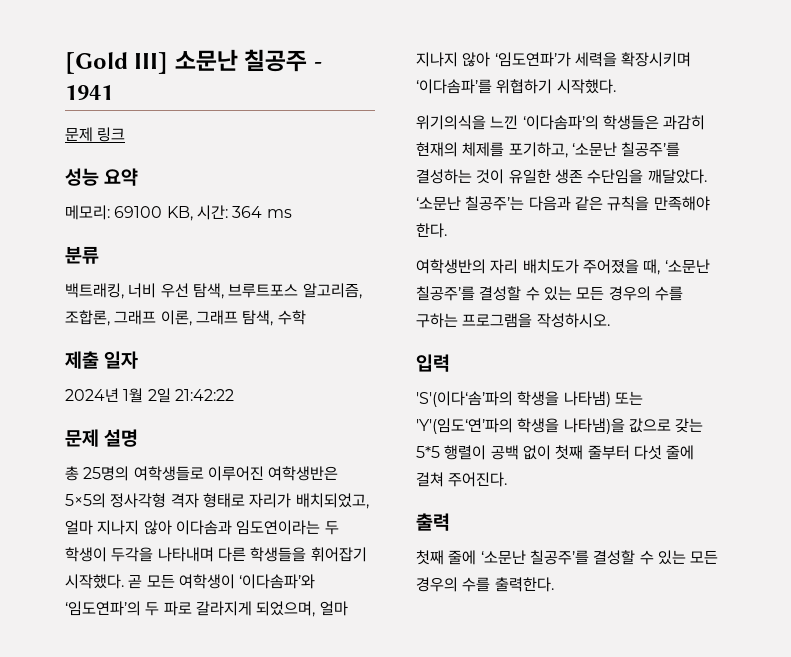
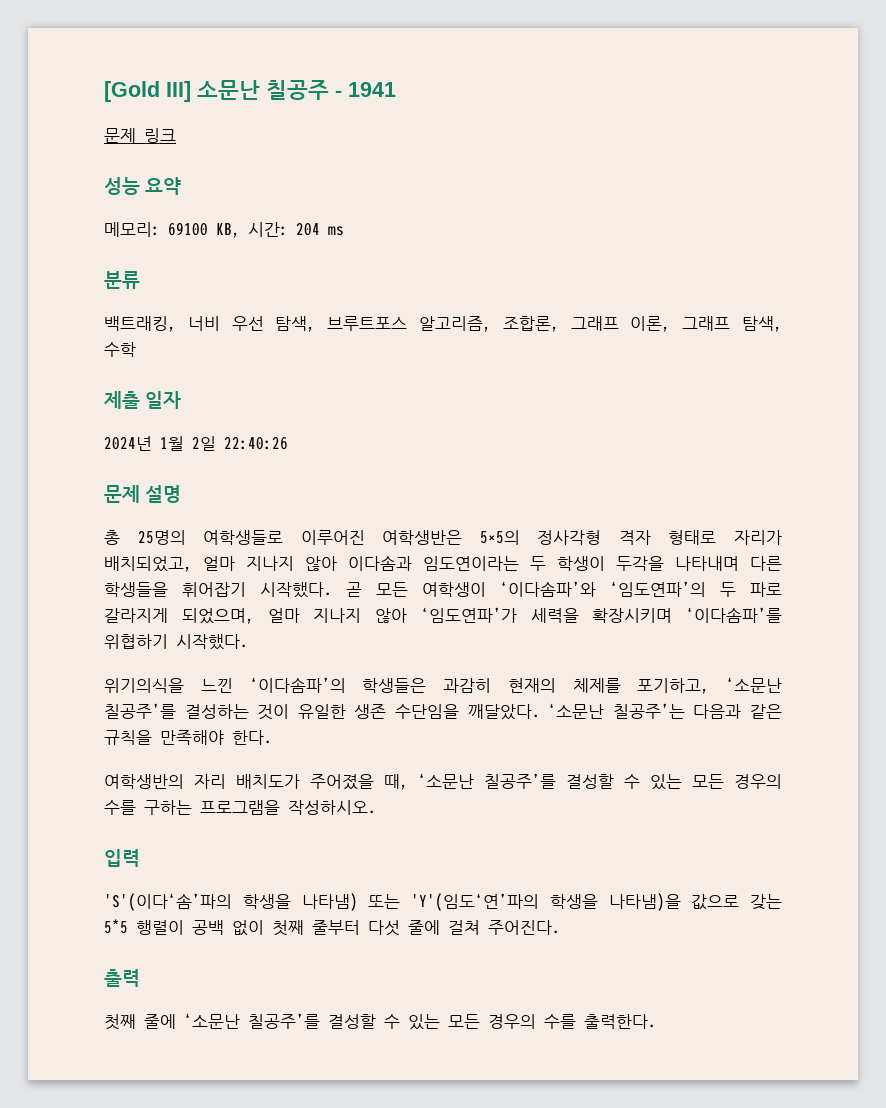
- 메모리: 69100 KB, 시간: 364 ms
+ 메모리: 69100 KB, 시간: 204 ms
- 2024년 1월 2일 21:42:22
+ 2024년 1월 2일 22:40:26

